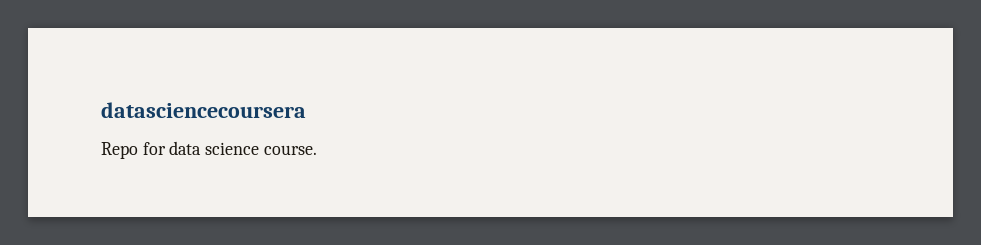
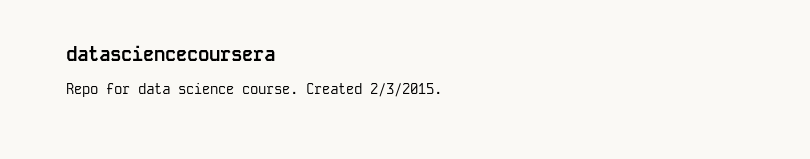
+ Created 2/3/2015.

